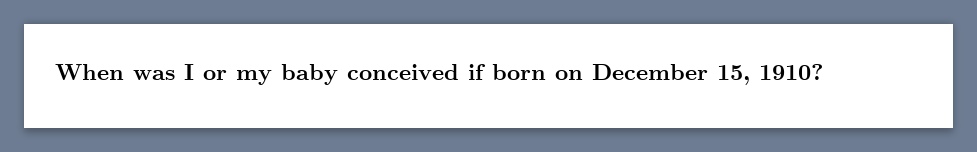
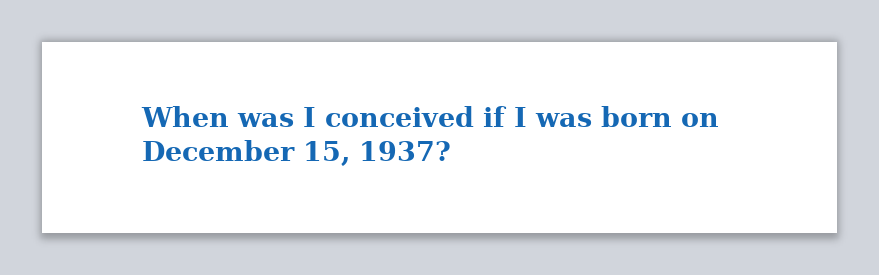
- When was I or my baby conceived if born on December 15, 1910?
+ When was I conceived if I was born on December 15, 1937?

